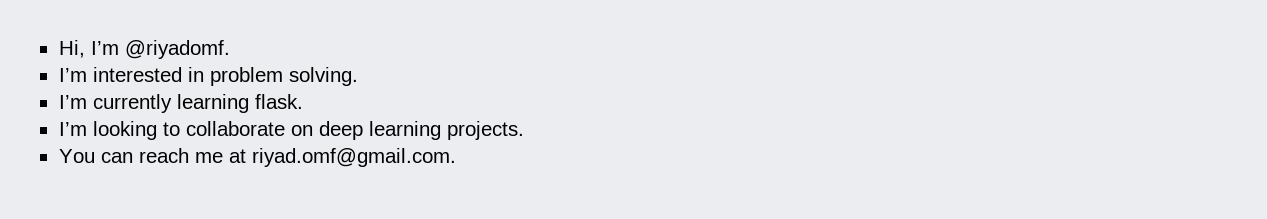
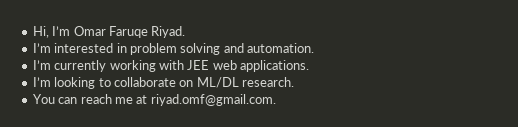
- Hi, I’m @riyadomf.
+ Hi, I’m Omar Faruqe Riyad.
- I’m interested in problem solving.
+ I’m interested in problem solving and automation.
- I’m currently learning flask.
+ I’m currently working with JEE web applications.
- I’m looking to collaborate on deep learning projects.
+ I’m looking to collaborate on ML/DL research.

